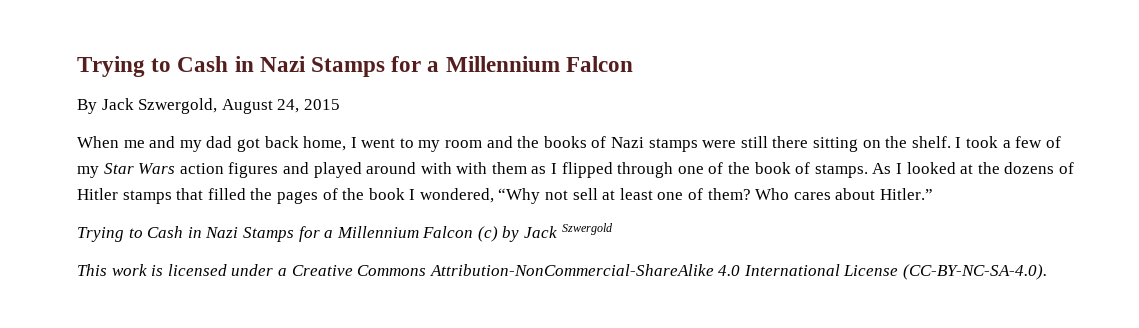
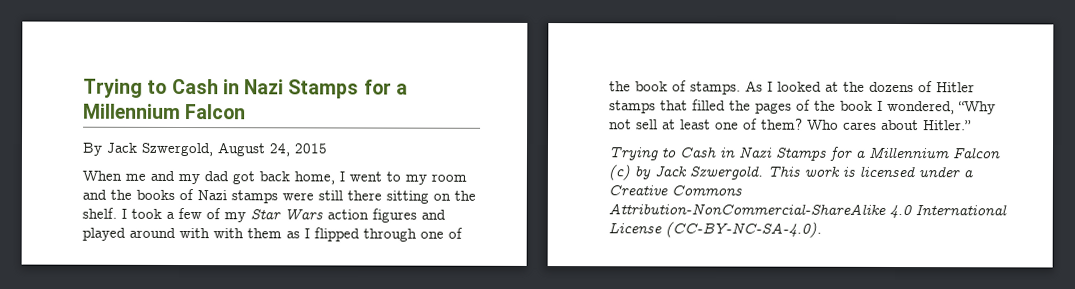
- Trying to Cash in Nazi Stamps for a Millennium Falcon (c) by Jack Szwergold
- This work is licensed under a Creative Commons Attribution-NonCommercial-ShareAlike 4.0 International License (CC-BY-NC-SA-4.0).
+ Trying to Cash in Nazi Stamps for a Millennium Falcon (c) by Jack Szwergold. This work is licensed under a Creative Commons Attribution-NonCommercial-ShareAlike 4.0 International License (CC-BY-NC-SA-4.0).

